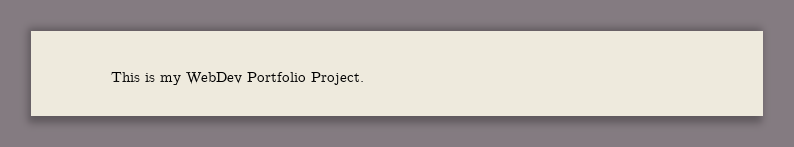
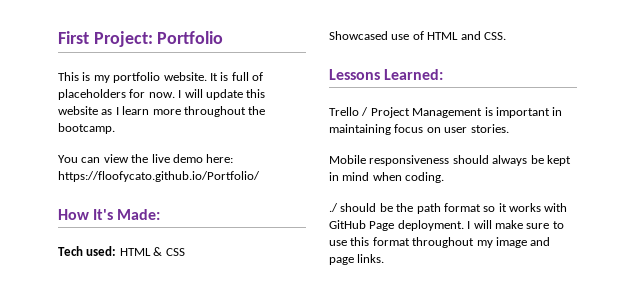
- This is my WebDev Portfolio Project.
+ First Project: Portfolio
+ This is my portfolio website. It is full of placeholders for now. I will update this website as I learn more throughout the bootcamp.
+ You can view the live demo here: https://floofycato.github.io/Portfolio/
+ How It's Made:
+ Tech used: HTML & CSS
+ Showcased use of HTML and CSS.
+ Lessons Learned:
+ Trello / Project Management is important in maintaining focus on user stories.
+ Mobile responsiveness should always be kept in mind when coding.
+ ./ should be the path format so it works with GitHub Page deployment. I will make sure to use this format throughout my image and page links.

